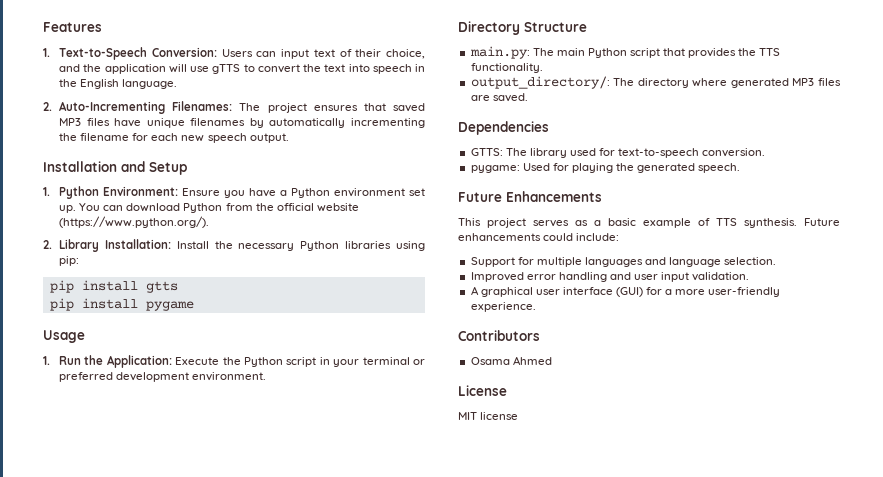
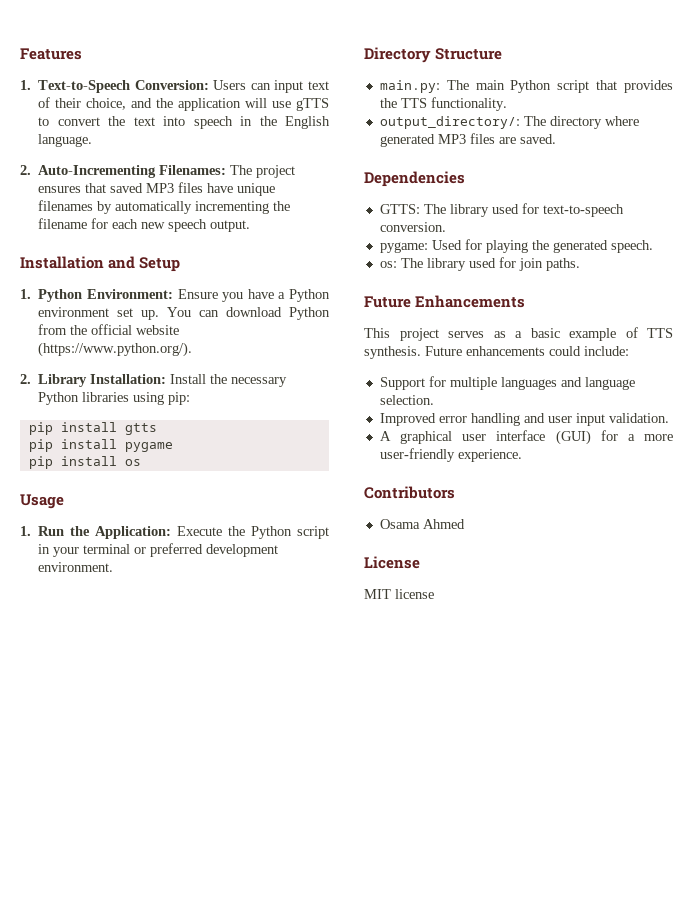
+ pip install os
+ os: The library used for join paths.

